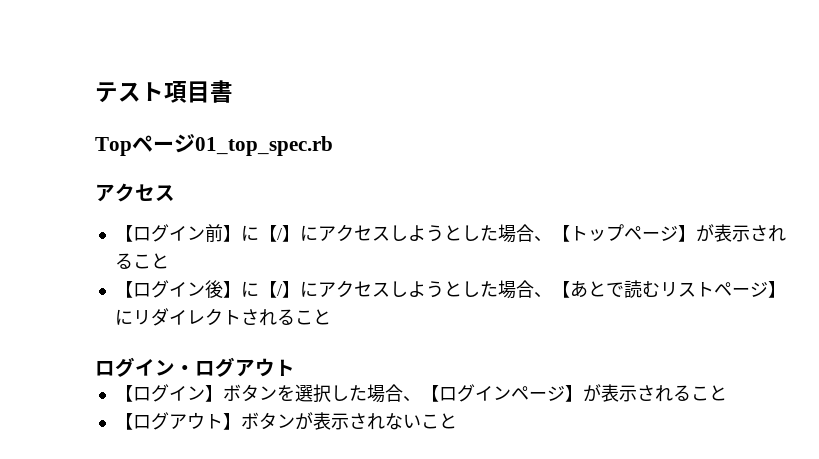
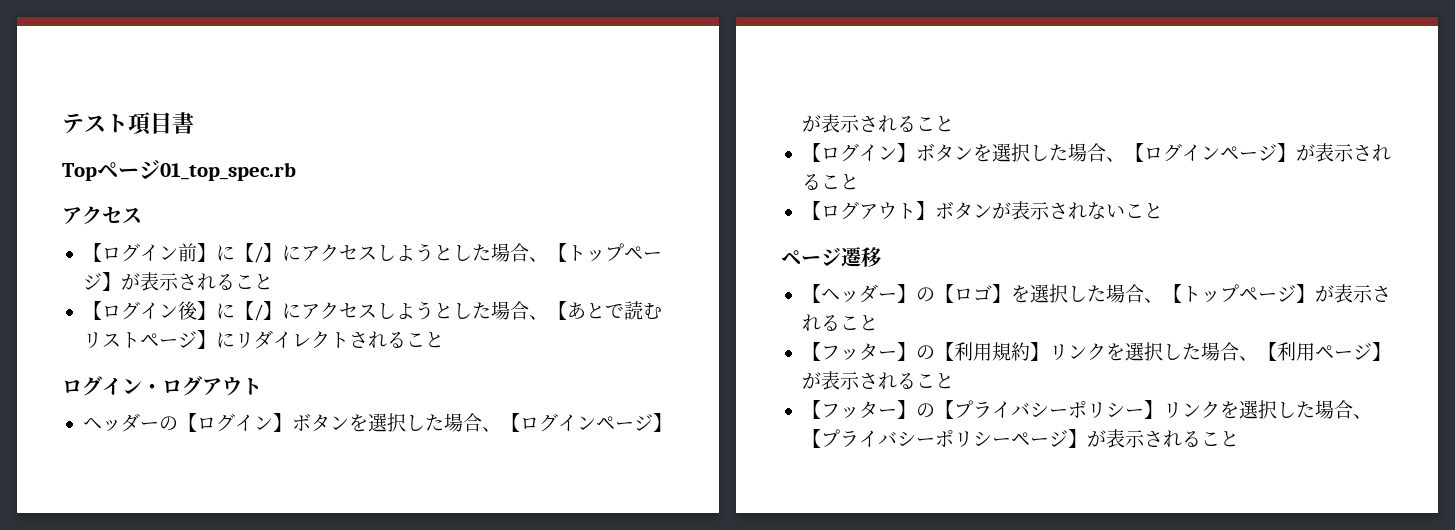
+ ヘッダーの【ログイン】ボタンを選択した場合、【ログインページ】が表示されること
+ ページ遷移
+ 【ヘッダー】の【ロゴ】を選択した場合、【トップページ】が表示されること
+ 【フッター】の【利用規約】リンクを選択した場合、【利用ページ】が表示されること
+ 【フッター】の【プライバシーポリシー】リンクを選択した場合、【プライバシーポリシーページ】が表示されること

